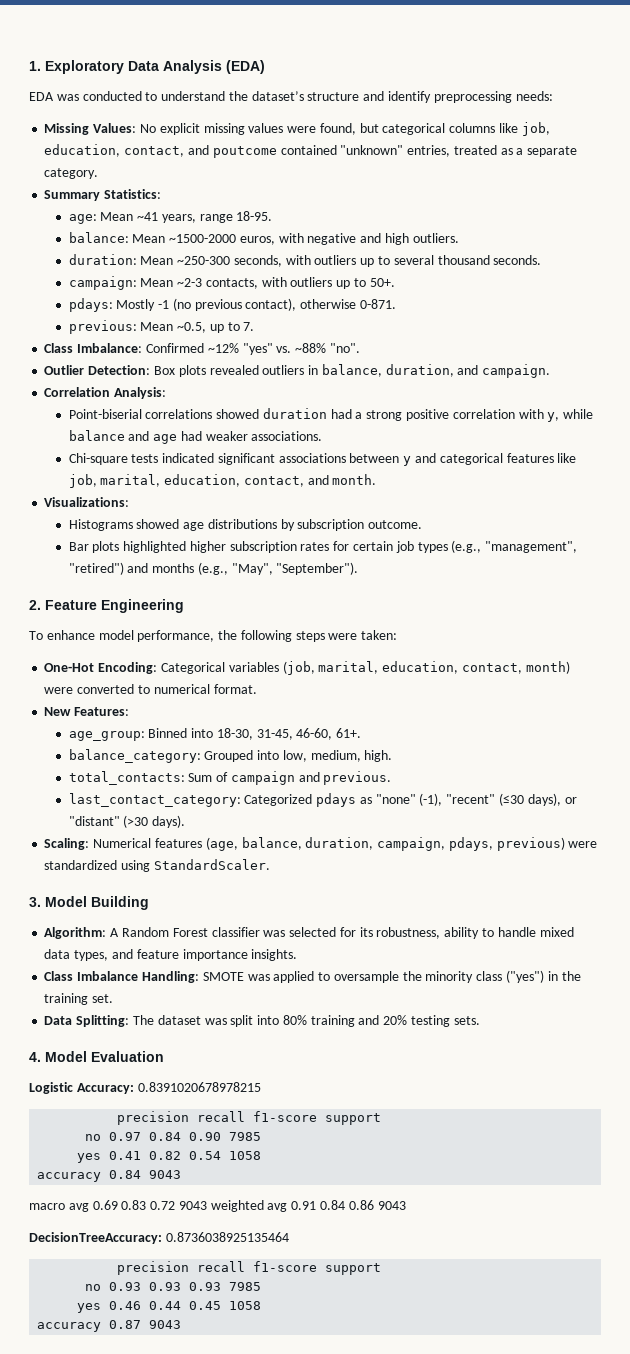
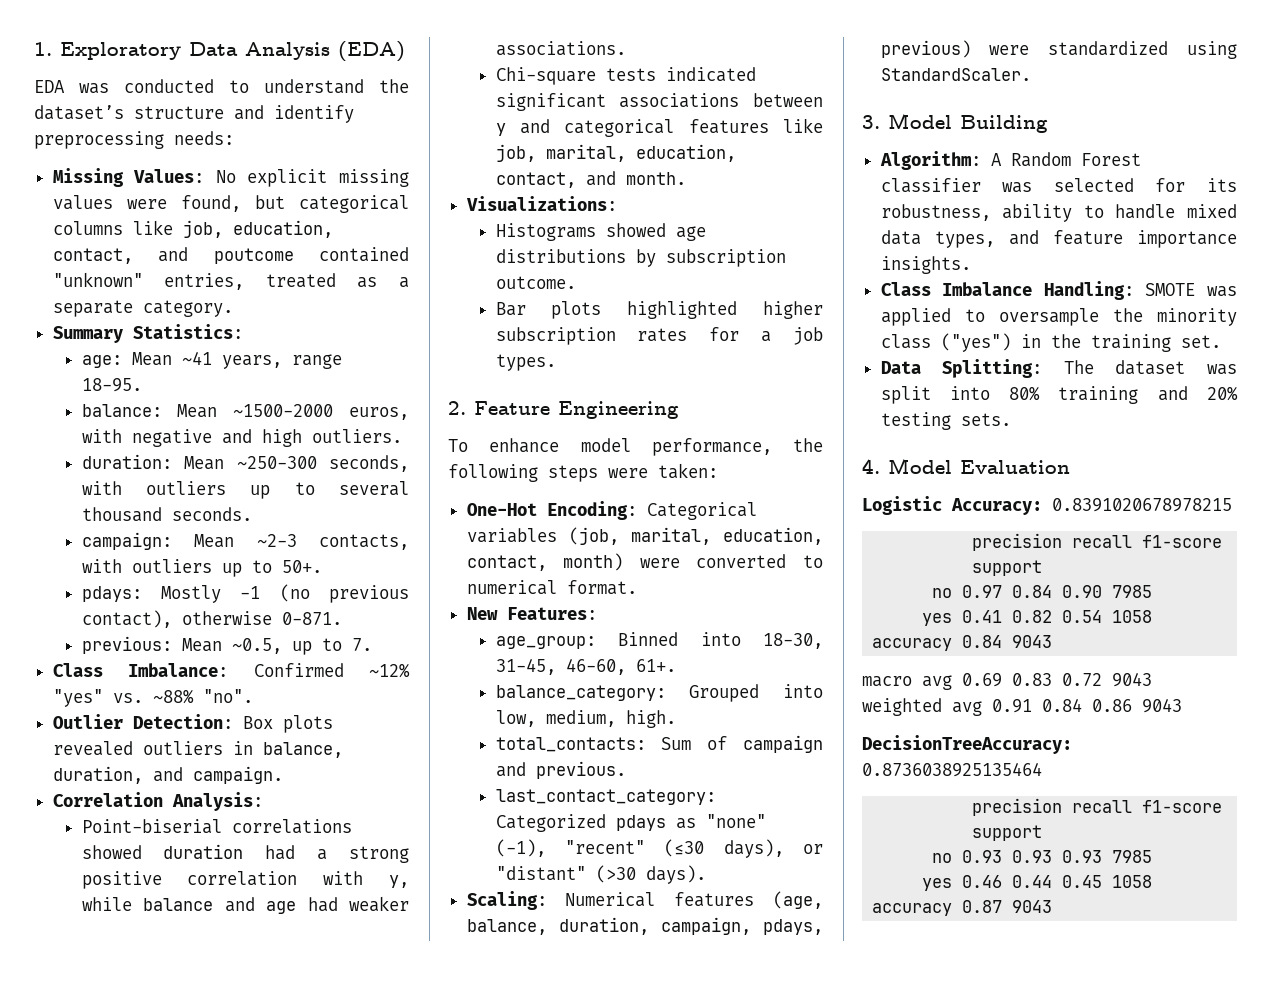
- Bar plots highlighted higher subscription rates for certain job types (e.g., "management", "retired") and months (e.g., "May", "September").
+ Bar plots highlighted higher subscription rates for a job types.

